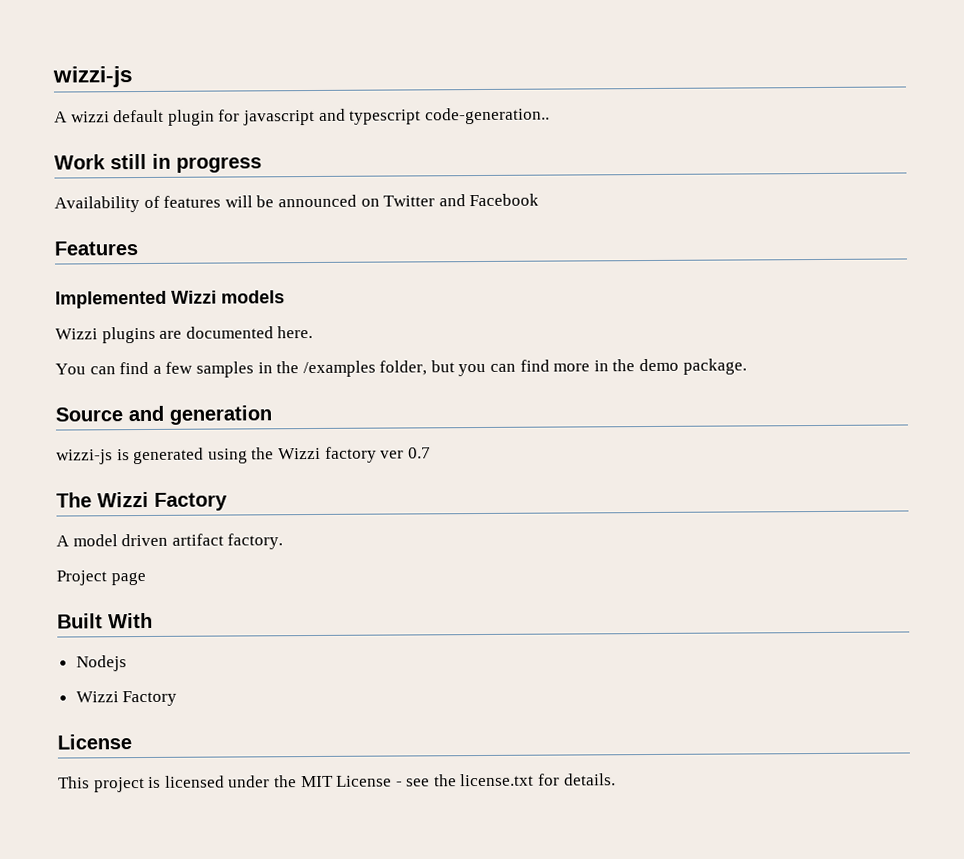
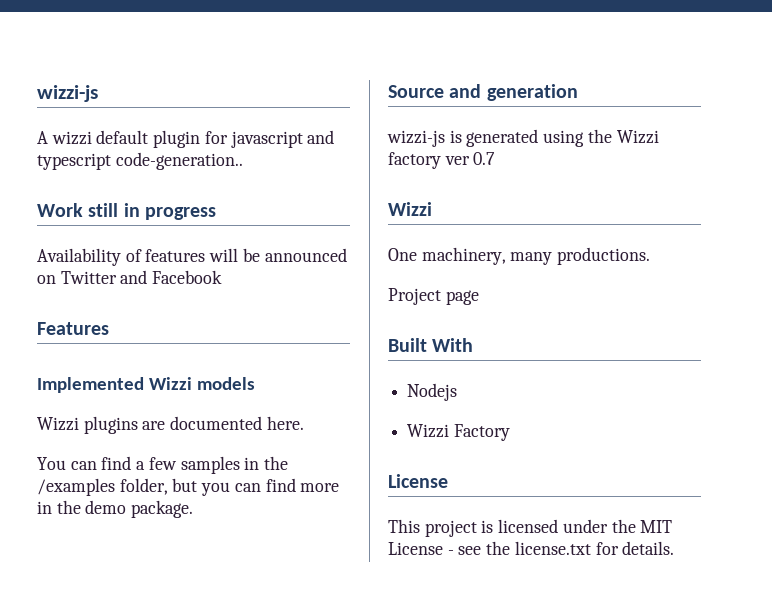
  wizzi-js is generated using the Wizzi factory ver 0.7
- The Wizzi Factory
- A model driven artifact factory.
+ Wizzi
+ One machinery, many productions.

